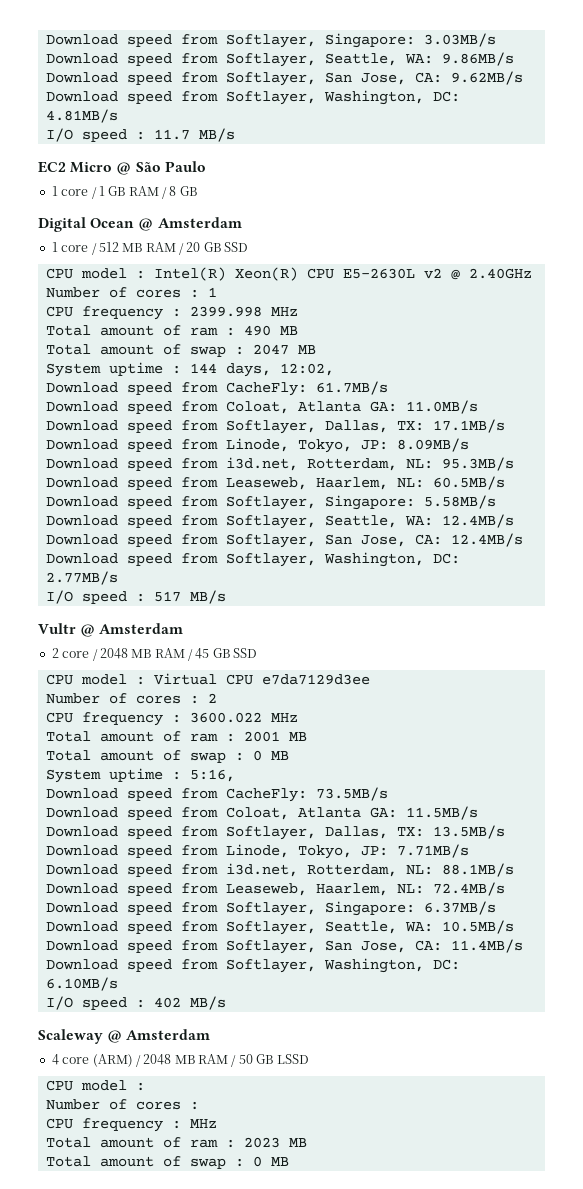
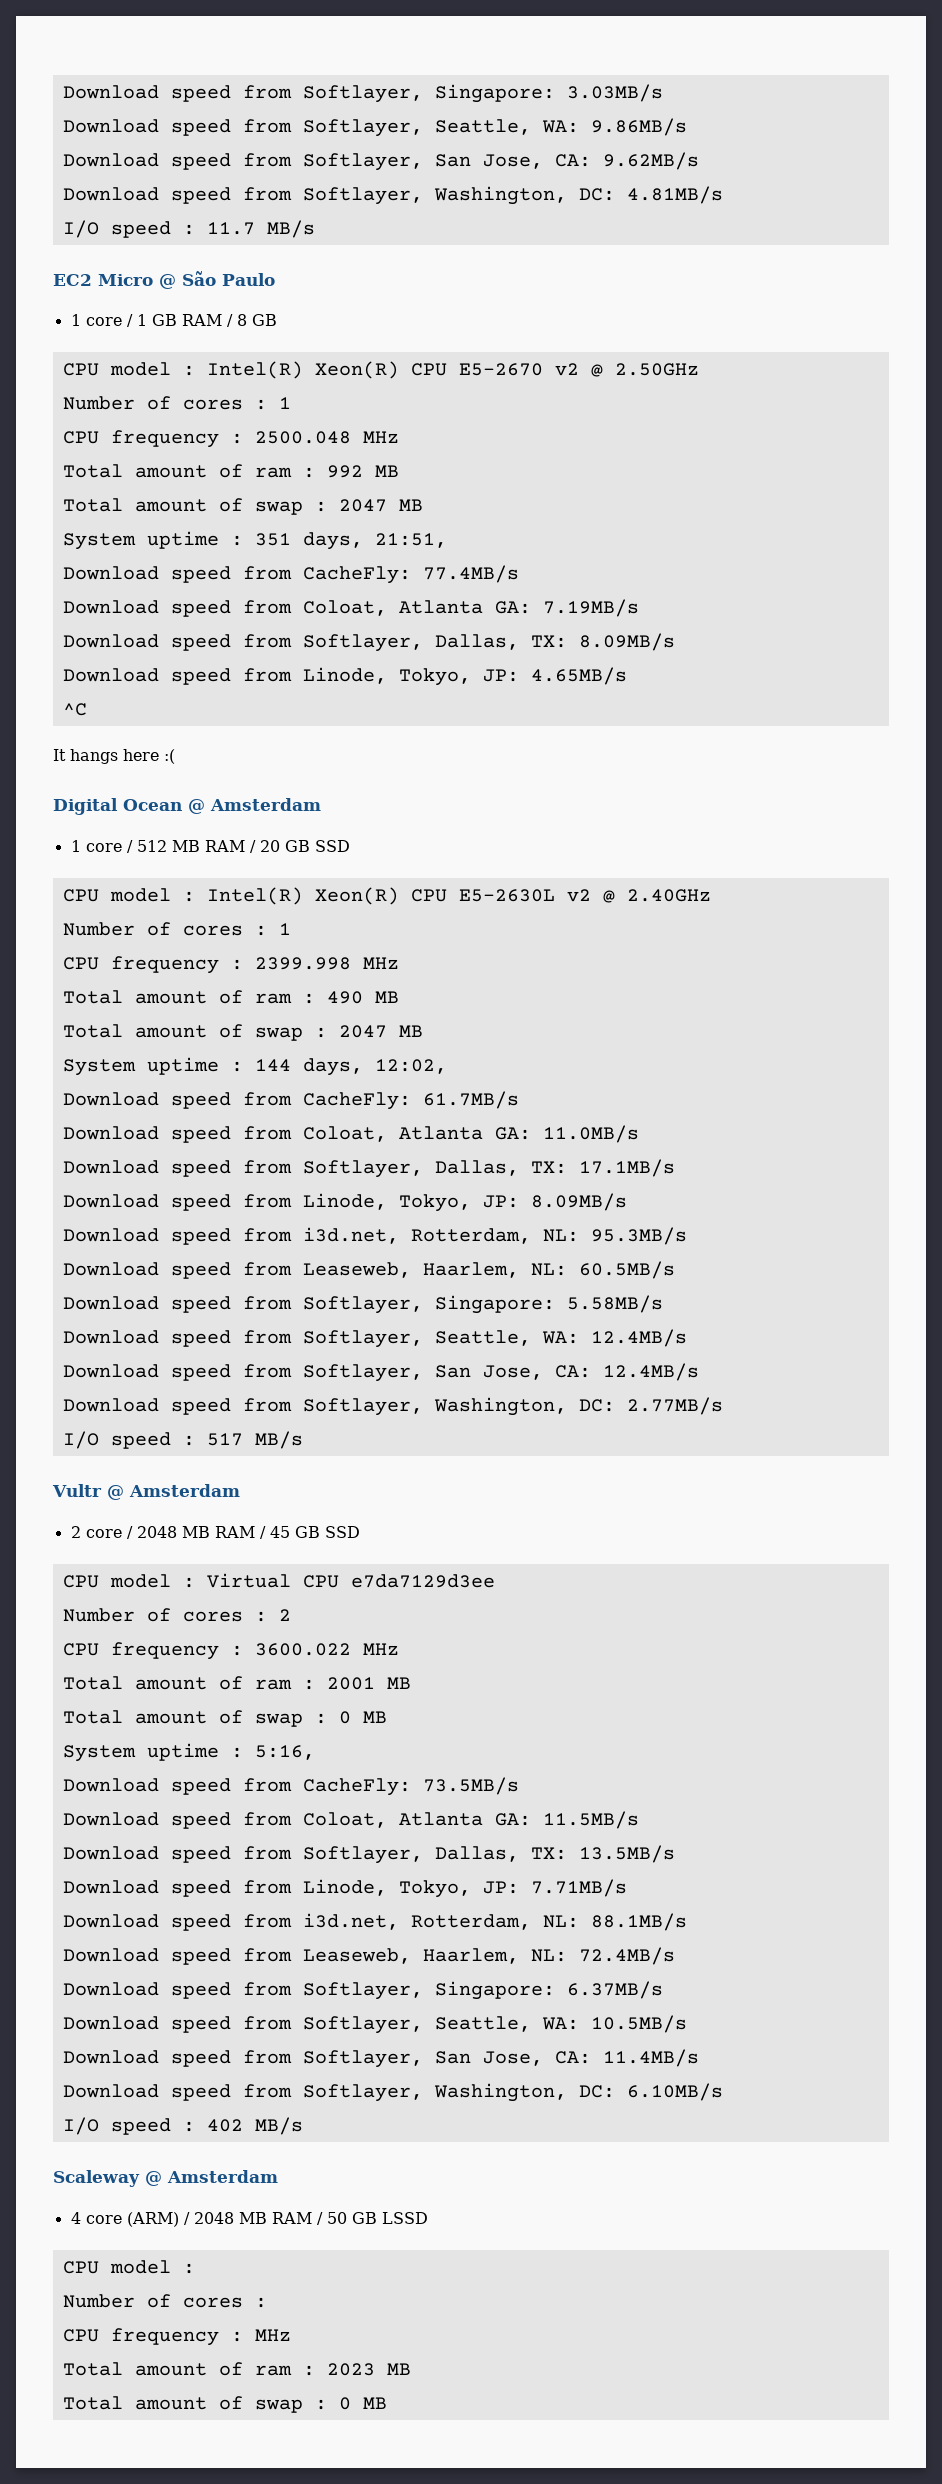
+ CPU model : Intel(R) Xeon(R) CPU E5-2670 v2 @ 2.50GHz
+ Number of cores : 1
+ CPU frequency : 2500.048 MHz
+ Total amount of ram : 992 MB
+ Total amount of swap : 2047 MB
+ System uptime : 351 days, 21:51,
+ Download speed from CacheFly: 77.4MB/s
+ Download speed from Coloat, Atlanta GA: 7.19MB/s
+ Download speed from Softlayer, Dallas, TX: 8.09MB/s
+ Download speed from Linode, Tokyo, JP: 4.65MB/s
+ ^C
+ It hangs here :(

